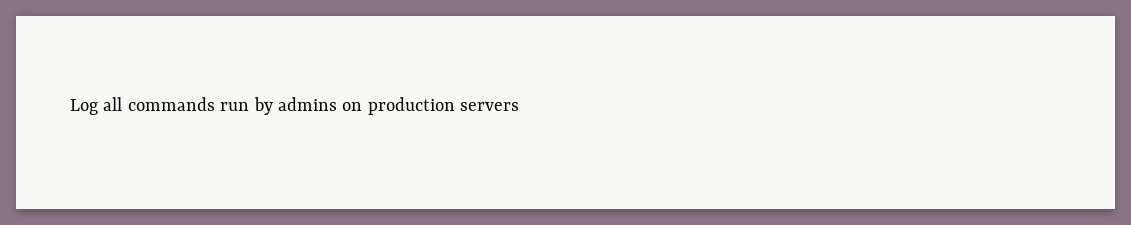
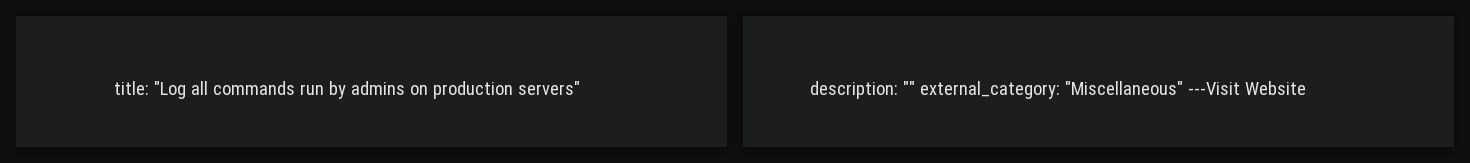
- Log all commands run by admins on production servers
+ title: "Log all commands run by admins on production servers" description: "" external_category: "Miscellaneous" ---Visit Website

